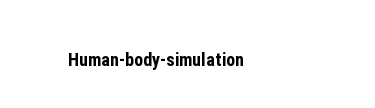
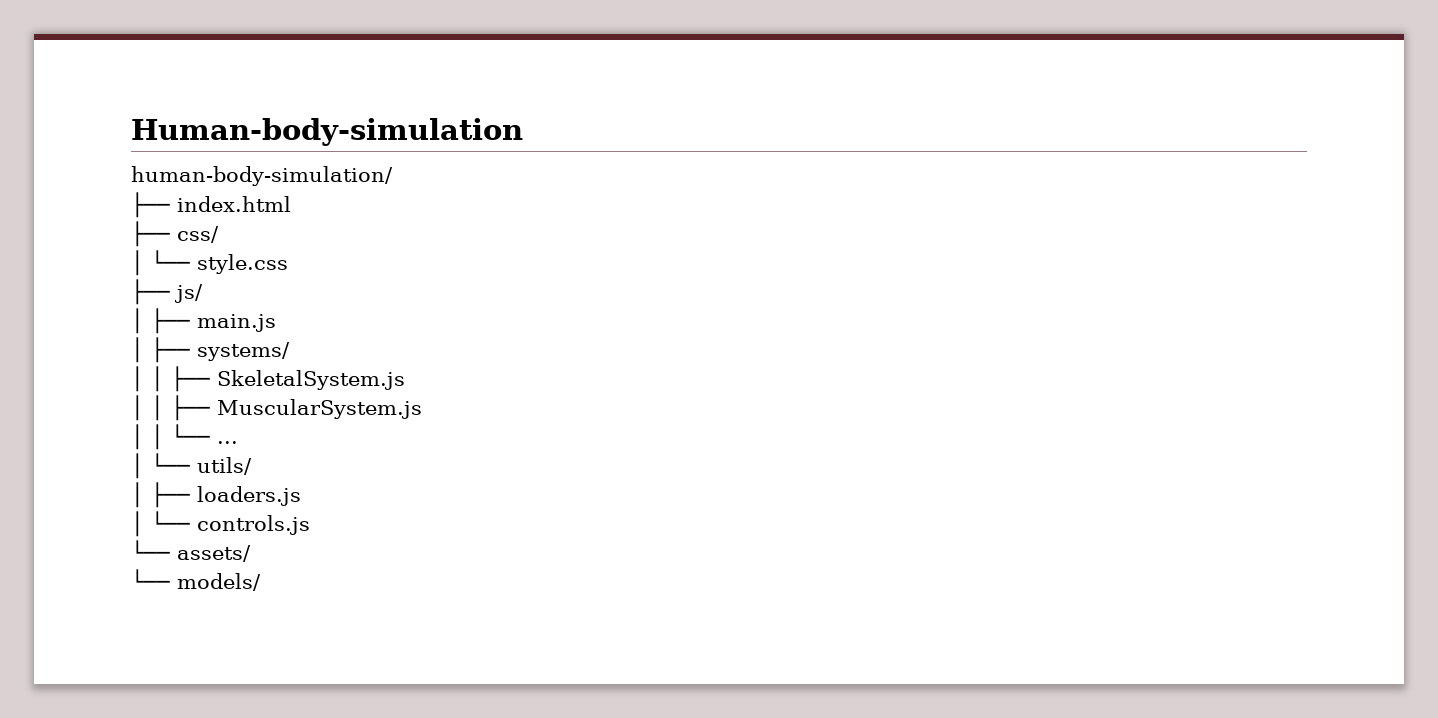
+ human-body-simulation/
+ ├── index.html
+ ├── css/
+ │ └── style.css
+ ├── js/
+ │ ├── main.js
+ │ ├── systems/
+ │ │ ├── SkeletalSystem.js
+ │ │ ├── MuscularSystem.js
+ │ │ └── ...
+ │ └── utils/
+ │ ├── loaders.js
+ │ └── controls.js
+ └── assets/
+ └── models/

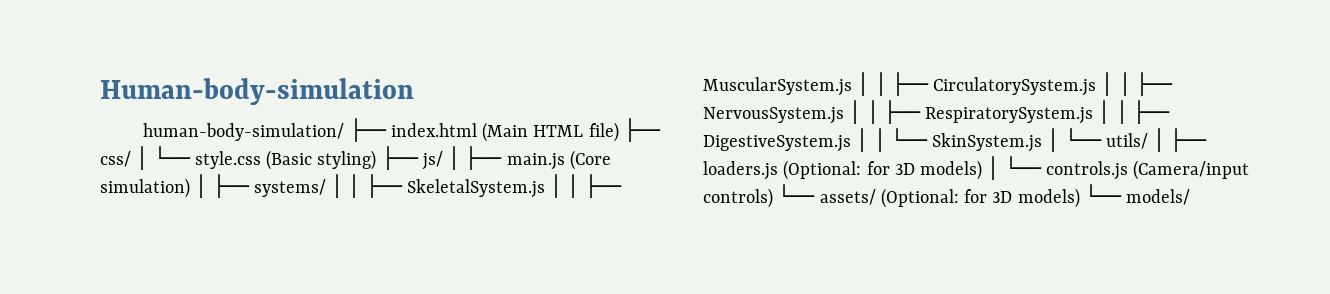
- human-body-simulation/
- ├── index.html
- ├── css/
- │ └── style.css
- ├── js/
- │ ├── main.js
- │ ├── systems/
- │ │ ├── SkeletalSystem.js
- │ │ ├── MuscularSystem.js
- │ │ └── ...
- │ └── utils/
- │ ├── loaders.js
- │ └── controls.js
- └── assets/
- └── models/
+ human-body-simulation/ ├── index.html (Main HTML file) ├── css/ │ └── style.css (Basic styling) ├── js/ │ ├── main.js (Core simulation) │ ├── systems/ │ │ ├── SkeletalSystem.js │ │ ├── MuscularSystem.js │ │ ├── CirculatorySystem.js │ │ ├── NervousSystem.js │ │ ├── RespiratorySystem.js │ │ ├── DigestiveSystem.js │ │ └── SkinSystem.js │ └── utils/ │ ├── loaders.js (Optional: for 3D models) │ └── controls.js (Camera/input controls) └── assets/ (Optional: for 3D models) └── models/

